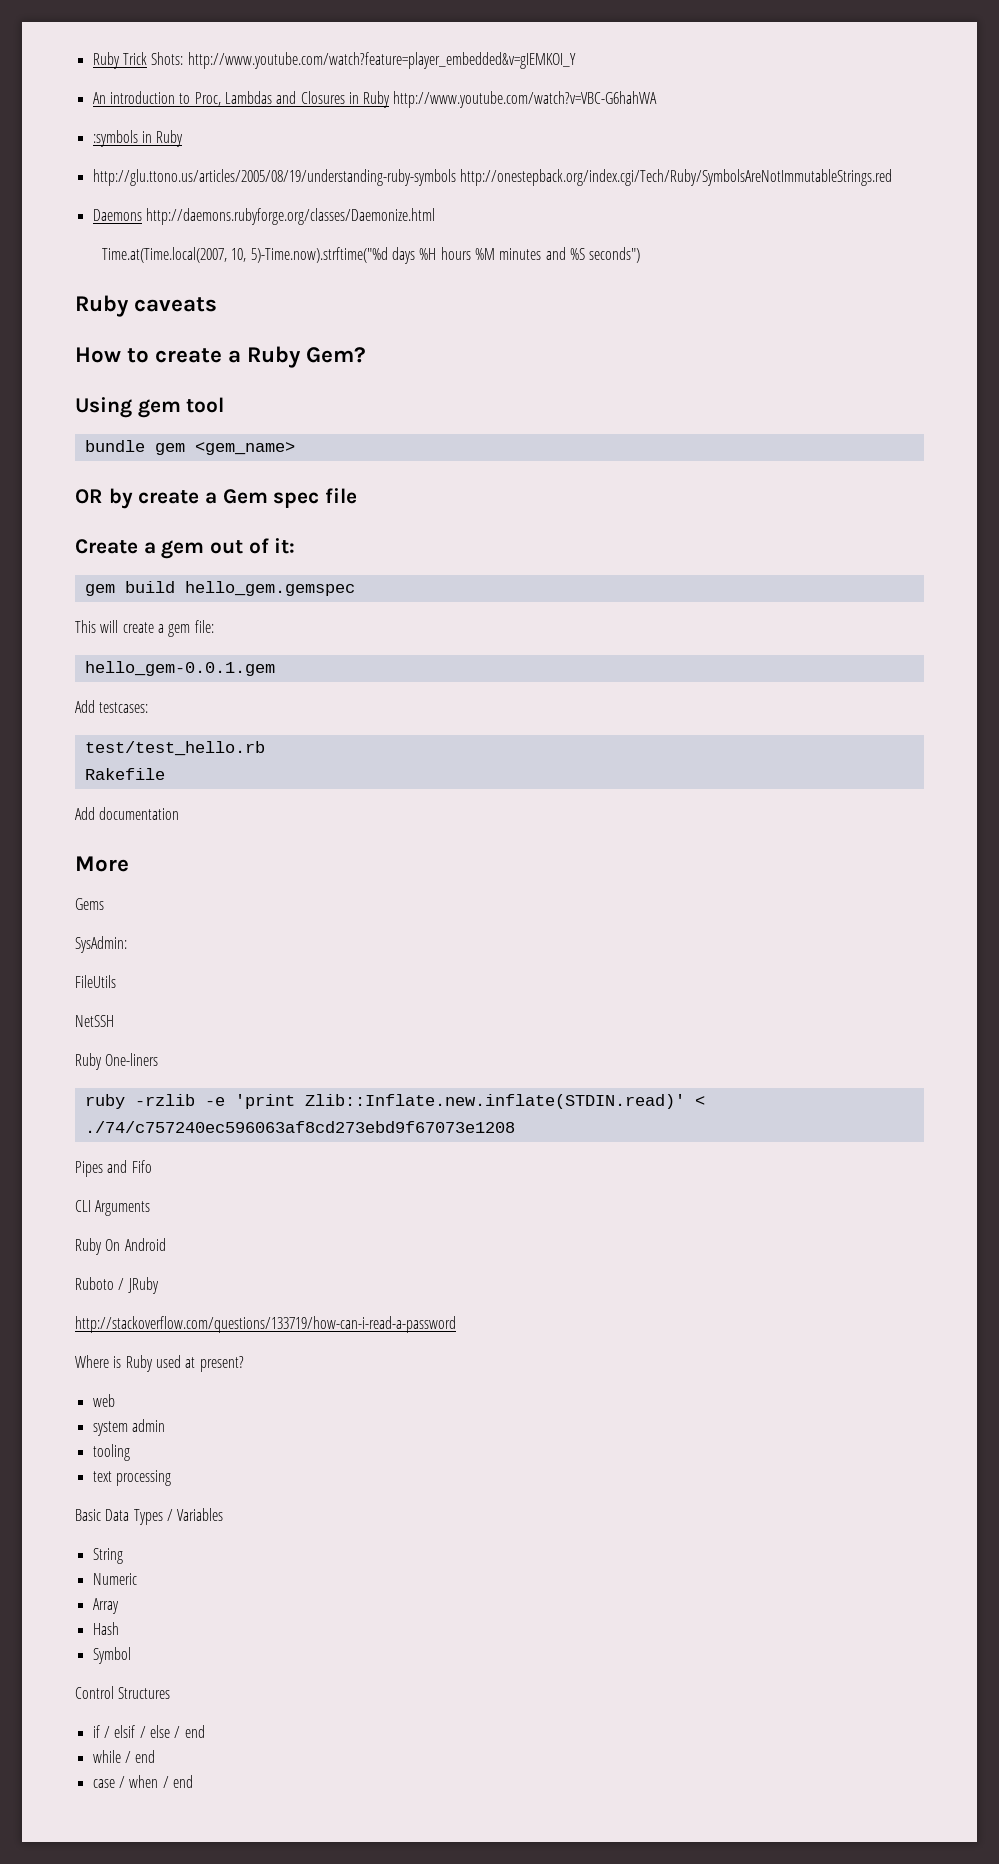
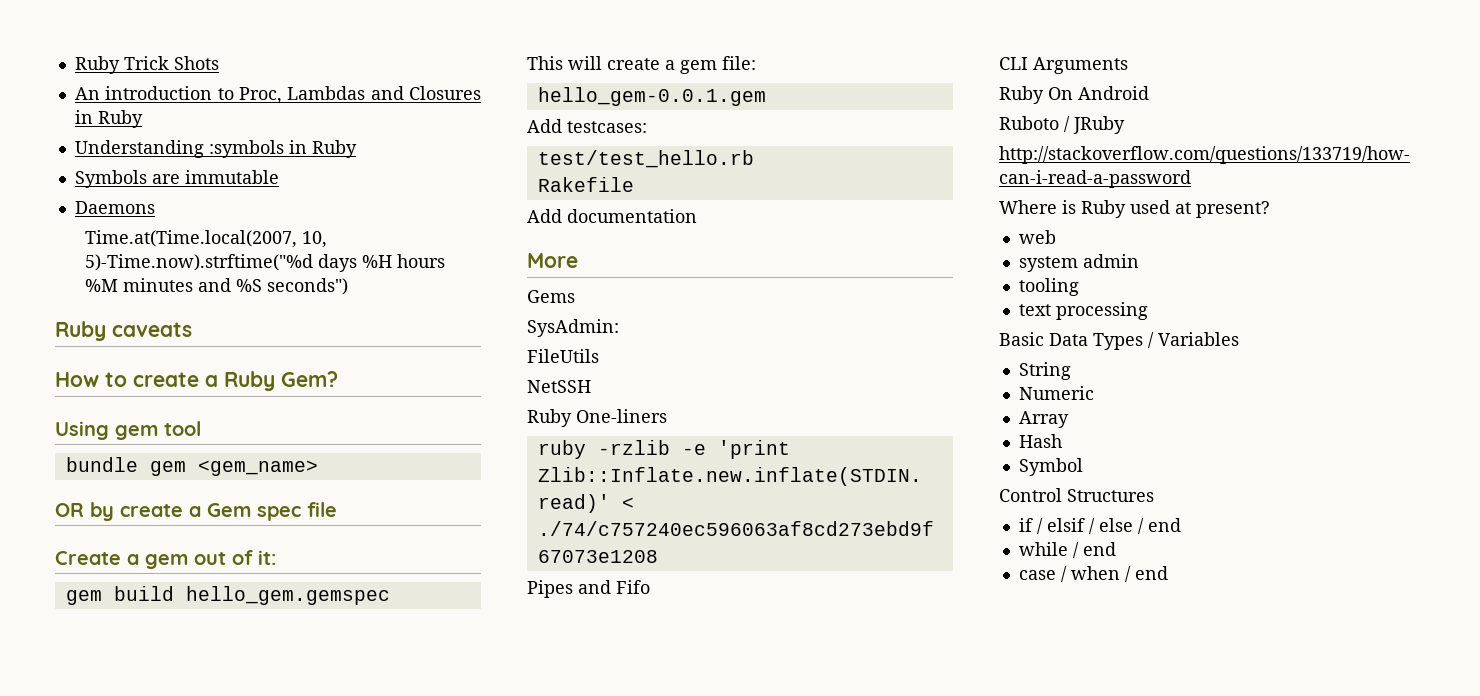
- Ruby Trick Shots: http://www.youtube.com/watch?feature=player_embedded&v=gIEMKOI_Y
+ Ruby Trick Shots
- An introduction to Proc, Lambdas and Closures in Ruby http://www.youtube.com/watch?v=VBC-G6hahWA
- :symbols in Ruby
+ An introduction to Proc, Lambdas and Closures in Ruby
+ Understanding :symbols in Ruby
- http://glu.ttono.us/articles/2005/08/19/understanding-ruby-symbols http://onestepback.org/index.cgi/Tech/Ruby/SymbolsAreNotImmutableStrings.red
+ Symbols are immutable
- Daemons http://daemons.rubyforge.org/classes/Daemonize.html
+ Daemons

